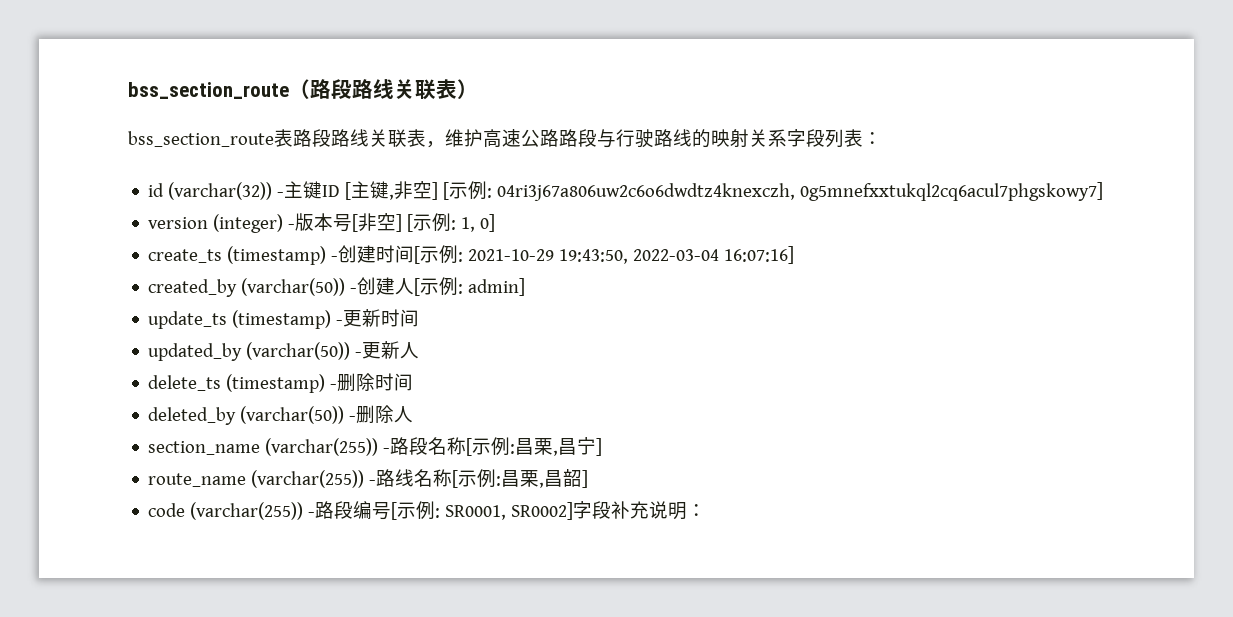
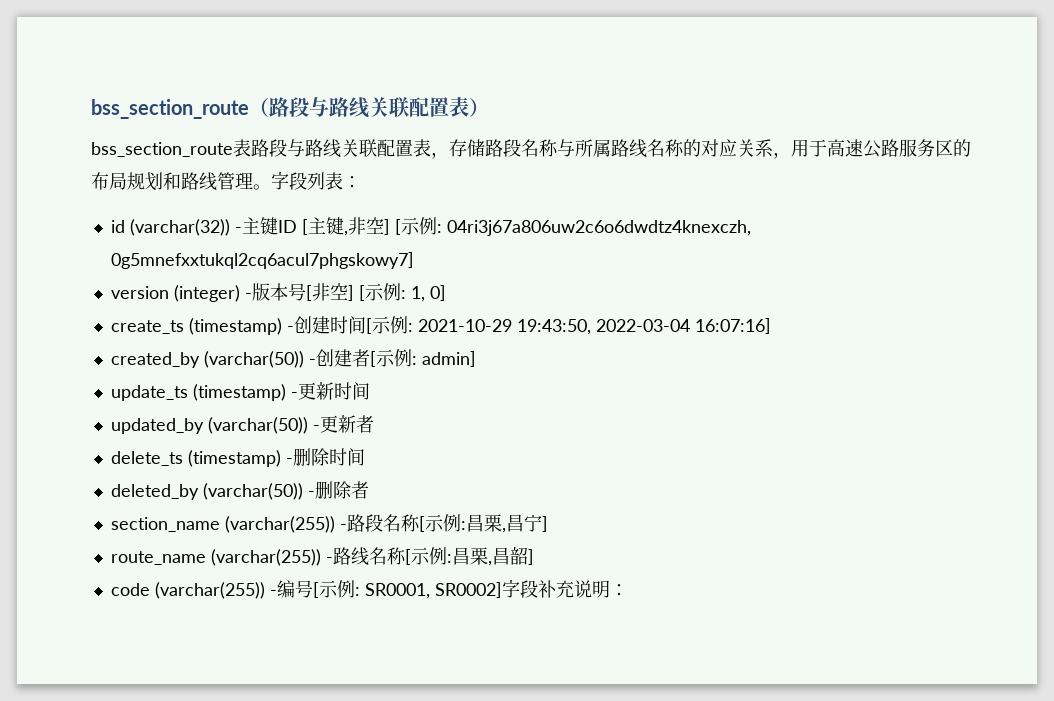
- bss_section_route（路段路线关联表）
+ bss_section_route（路段与路线关联配置表）
- bss_section_route表路段路线关联表，维护高速公路路段与行驶路线的映射关系字段列表：
+ bss_section_route表路段与路线关联配置表，存储路段名称与所属路线名称的对应关系，用于高速公路服务区的布局规划和路线管理。字段列表：
- created_by (varchar(50)) -创建人[示例: admin]
+ created_by (varchar(50)) -创建者[示例: admin]
- updated_by (varchar(50)) -更新人
+ updated_by (varchar(50)) -更新者
- deleted_by (varchar(50)) -删除人
+ deleted_by (varchar(50)) -删除者
- code (varchar(255)) -路段编号[示例: SR0001, SR0002]字段补充说明：
+ code (varchar(255)) -编号[示例: SR0001, SR0002]字段补充说明：

